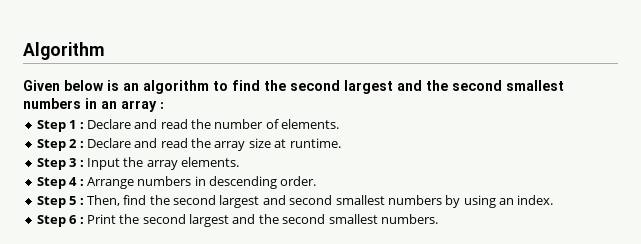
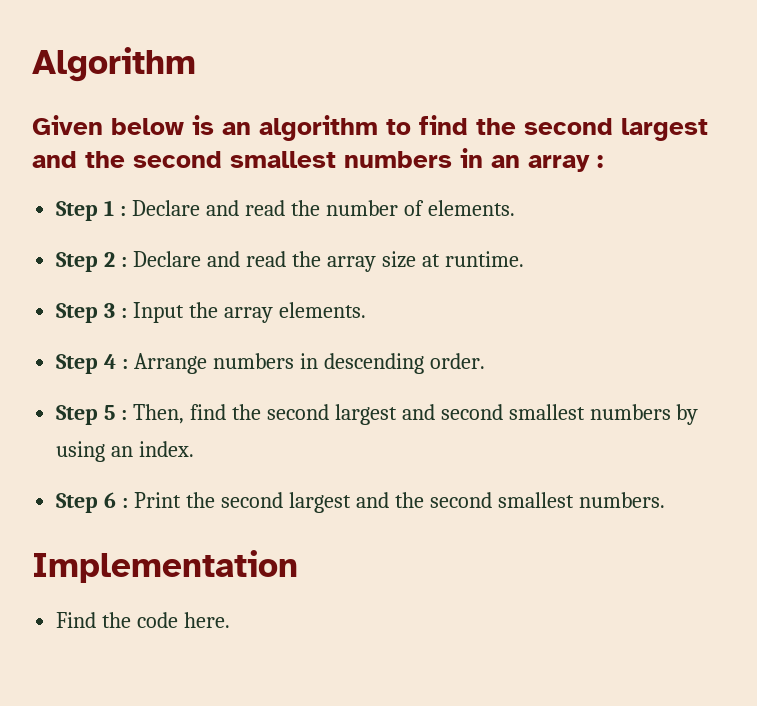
+ Implementation
+ Find the code here.

